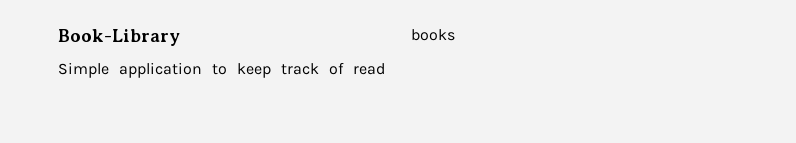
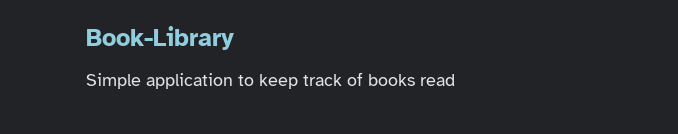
- Simple application to keep track of read books
+ Simple application to keep track of books read

